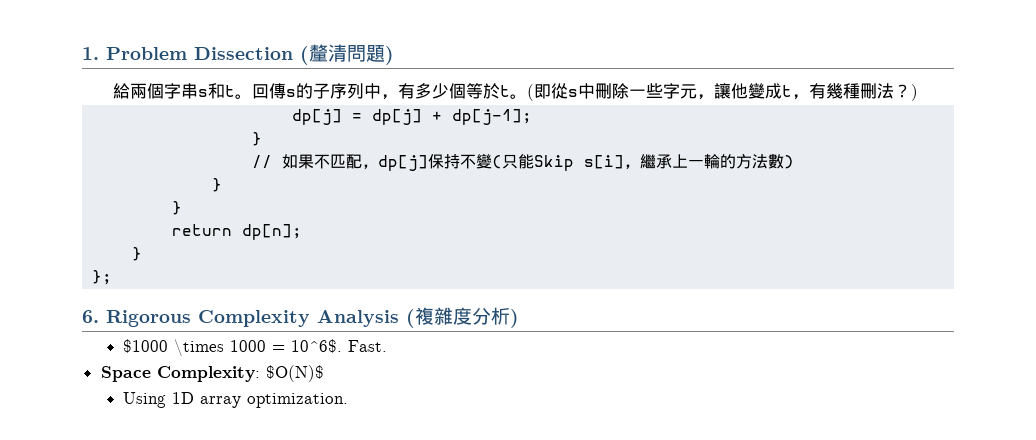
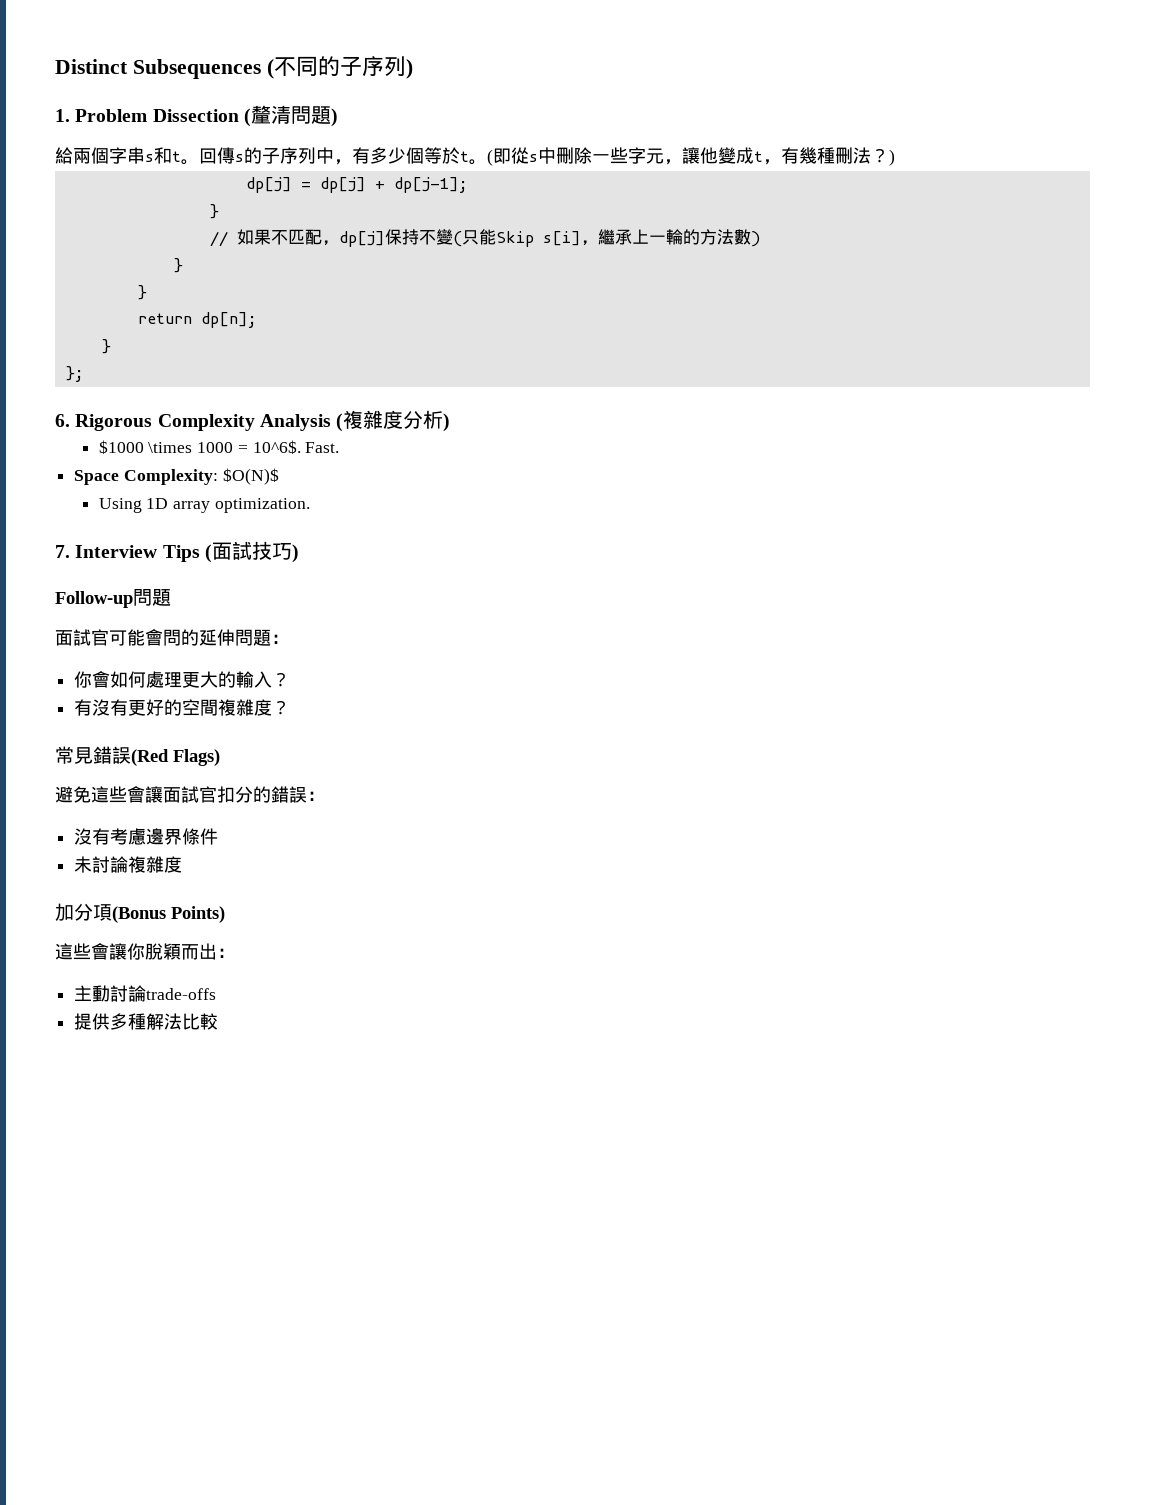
+ Distinct Subsequences (不同的子序列)
+ 7. Interview Tips (面試技巧)
+ Follow-up問題
+ 面試官可能會問的延伸問題：
+ 你會如何處理更大的輸入？
+ 有沒有更好的空間複雜度？
+ 常見錯誤(Red Flags)
+ 避免這些會讓面試官扣分的錯誤：
+ 沒有考慮邊界條件
+ 未討論複雜度
+ 加分項(Bonus Points)
+ 這些會讓你脫穎而出：
+ 主動討論trade-offs
+ 提供多種解法比較

